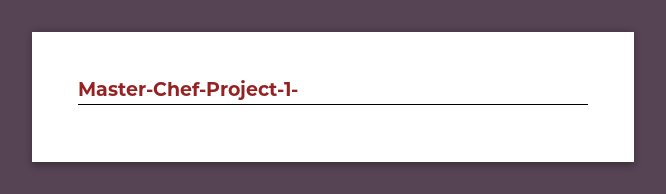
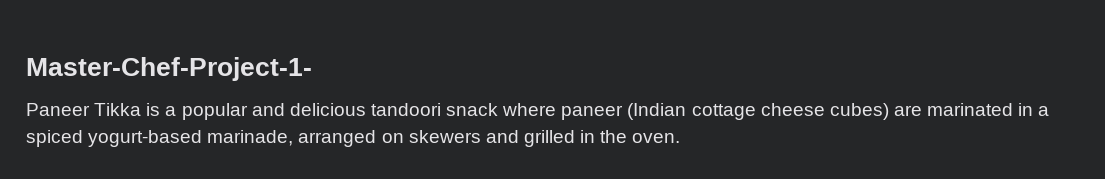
+ Paneer Tikka is a popular and delicious tandoori snack where paneer (Indian cottage cheese cubes) are marinated in a spiced yogurt-based marinade, arranged on skewers and grilled in the oven.

